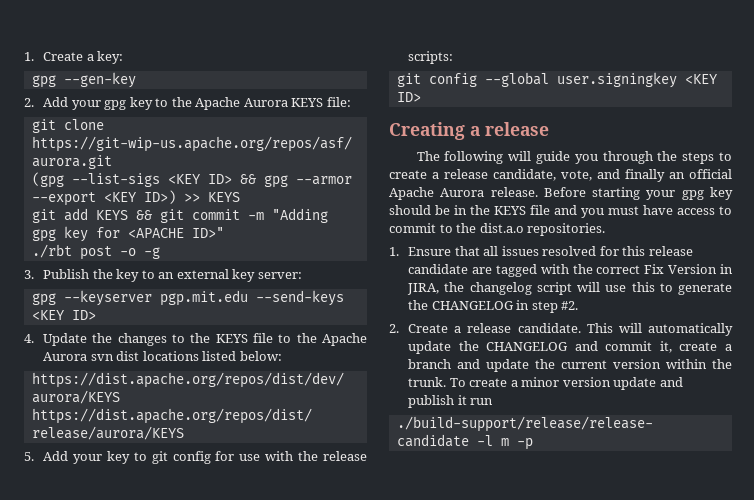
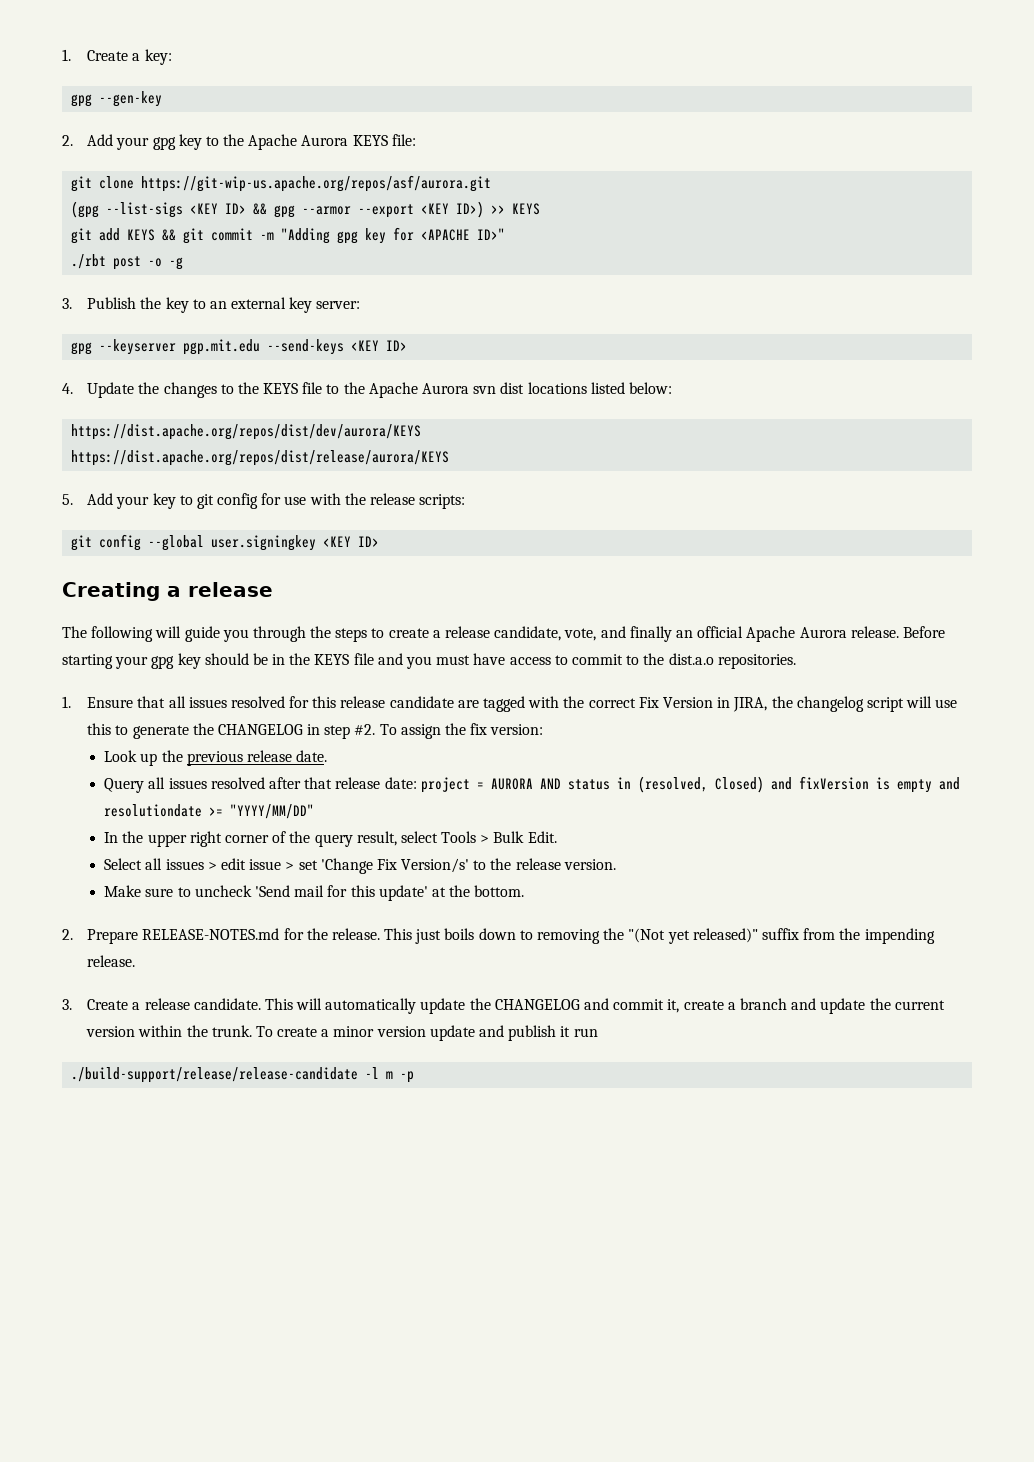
- 1. Ensure that all issues resolved for this release candidate are tagged with the correct Fix Version in JIRA, the changelog script will use this to generate the CHANGELOG in step #2.
- 2. Create a release candidate.
+ 1. Ensure that all issues resolved for this release candidate are tagged with the correct Fix Version in JIRA, the changelog script will use this to generate the CHANGELOG in step #2. To assign the fix version:
+ Look up the previous release date.
+ Query all issues resolved after that release date: project = AURORA AND status in (resolved, Closed) and fixVersion is empty and resolutiondate >= "YYYY/MM/DD"
+ In the upper right corner of the query result, select Tools > Bulk Edit.
+ Select all issues > edit issue > set 'Change Fix Version/s' to the release version.
+ Make sure to uncheck 'Send mail for this update' at the bottom.
+ 2. Prepare RELEASE-NOTES.md for the release. This just boils down to removing the "(Not yet released)" suffix from the impending release.
+ 3. Create a release candidate.

